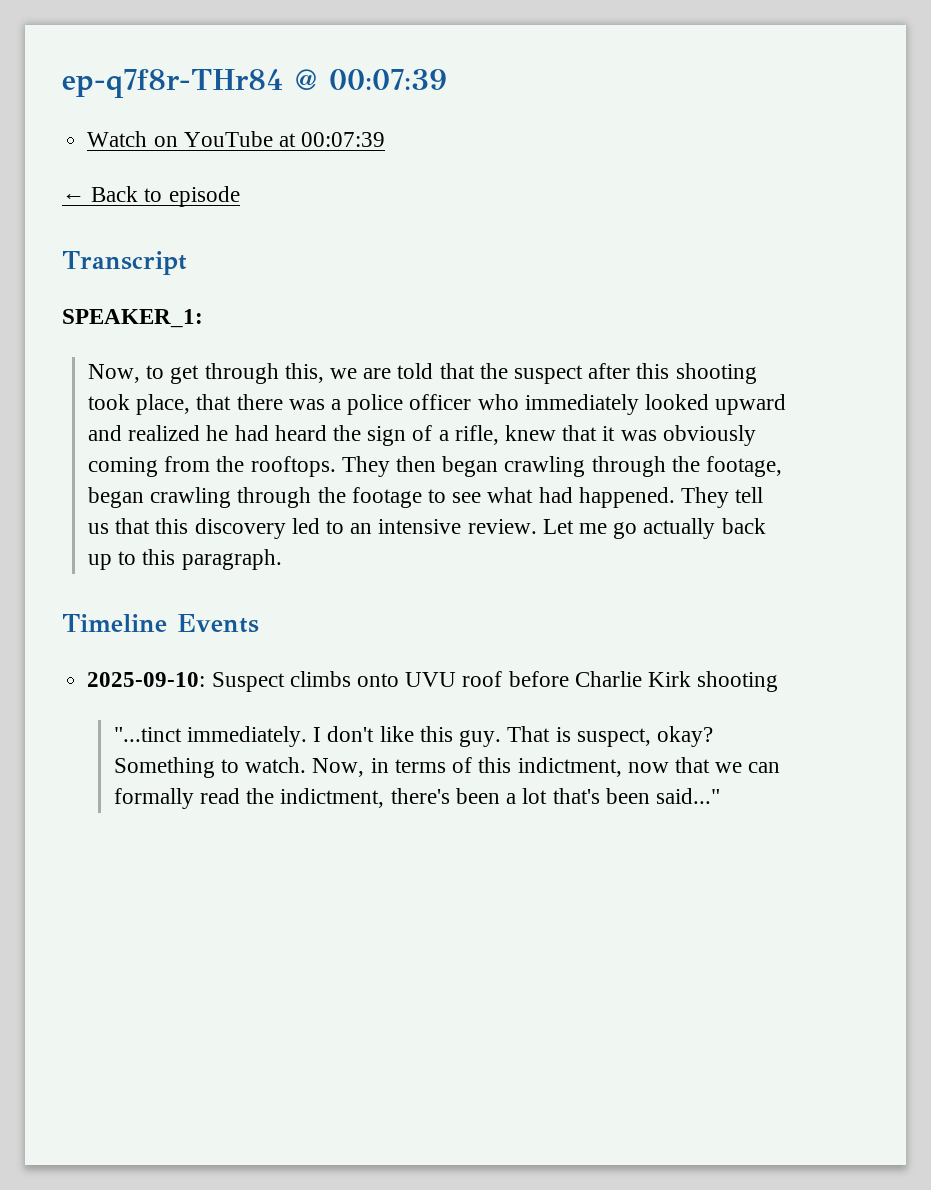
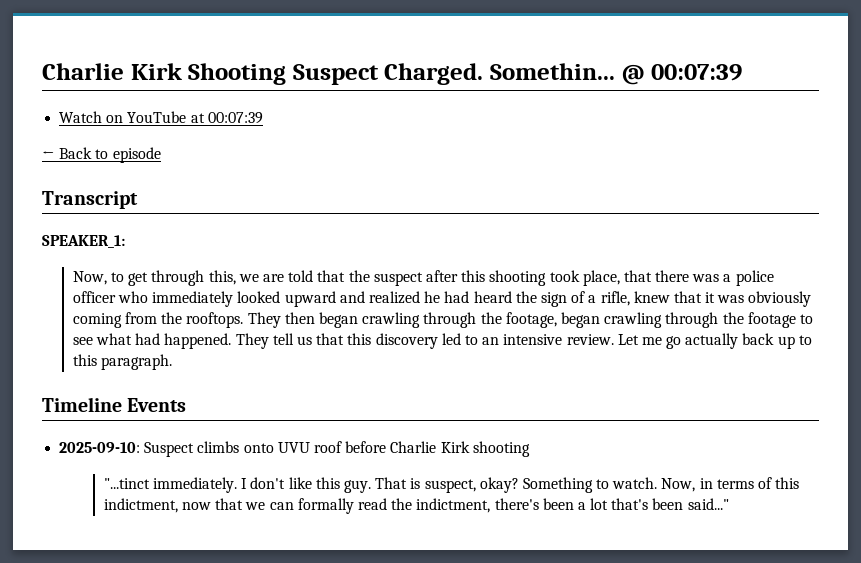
- ep-q7f8r-THr84 @ 00:07:39
+ Charlie Kirk Shooting Suspect Charged. Somethin... @ 00:07:39

